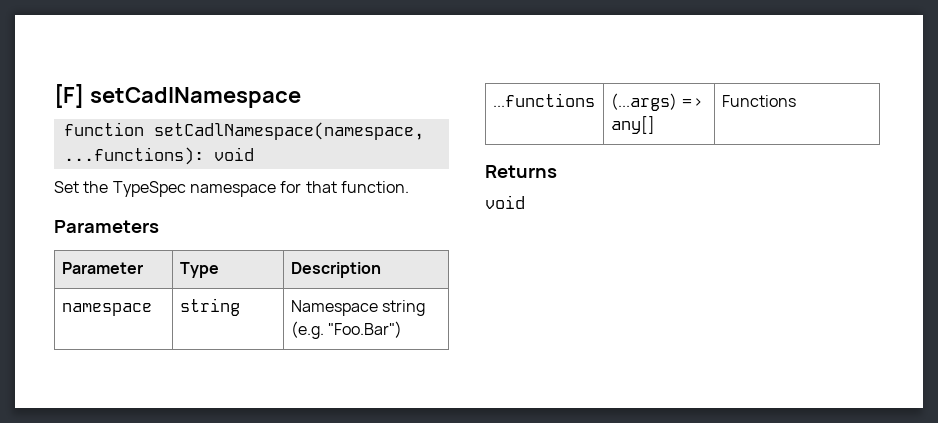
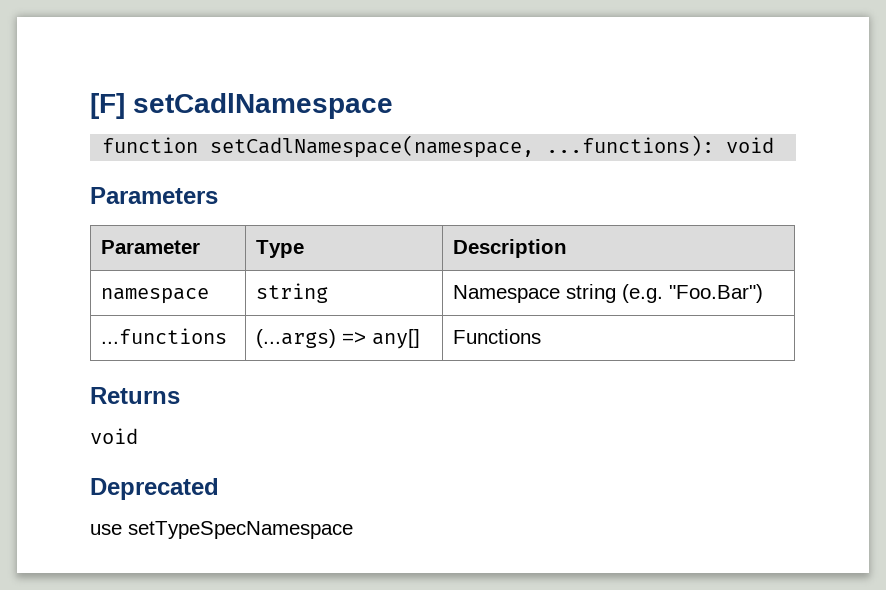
- Set the TypeSpec namespace for that function.
+ Deprecated
+ use setTypeSpecNamespace

